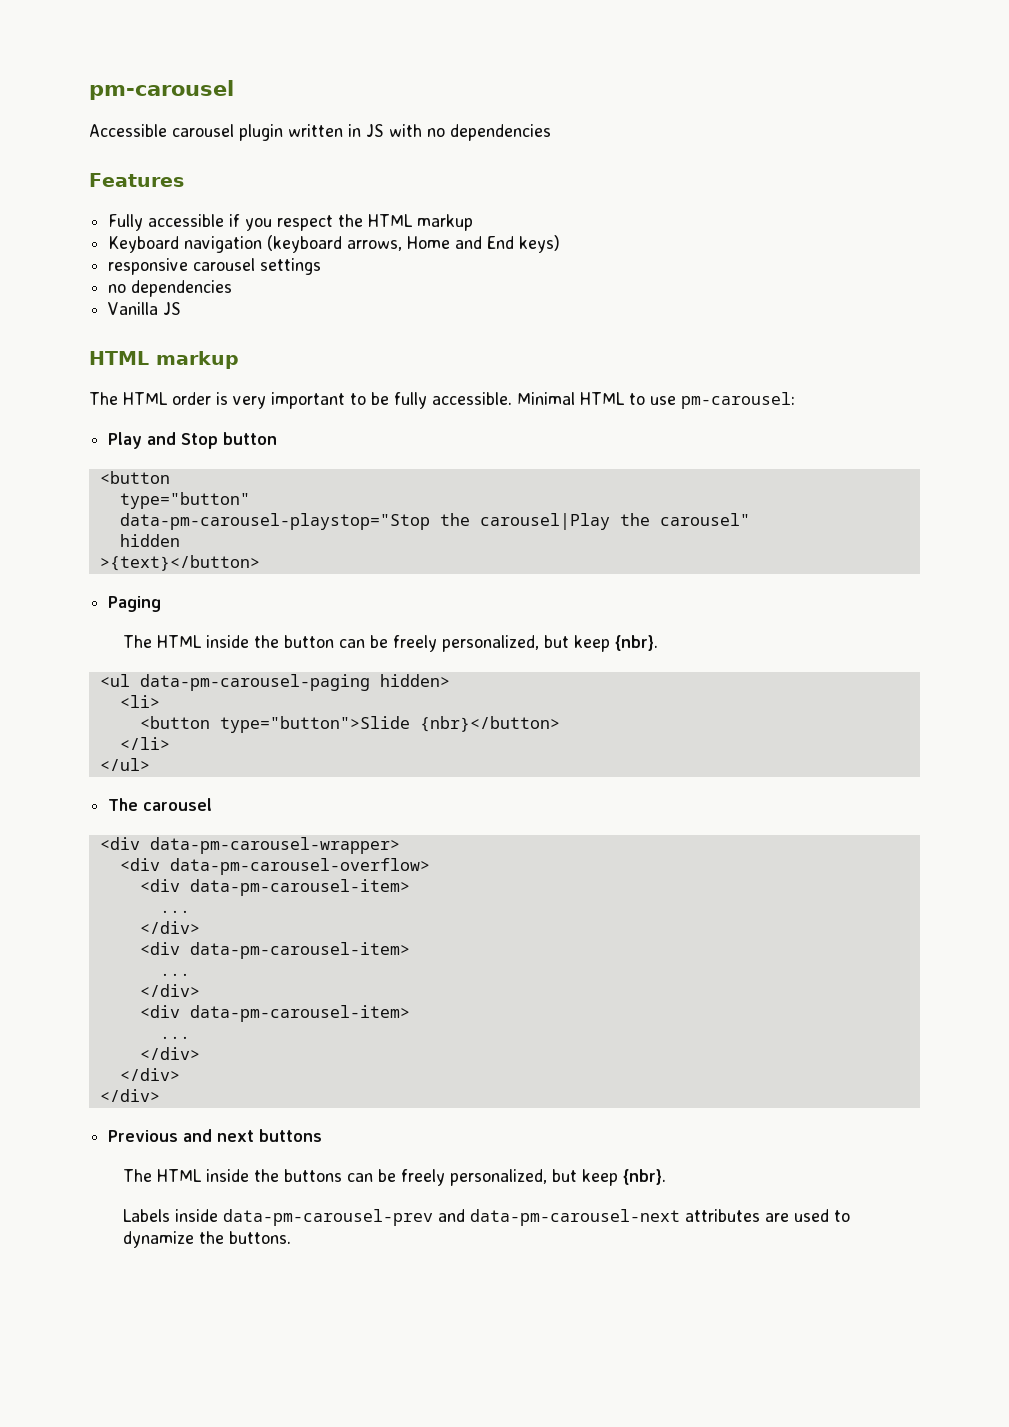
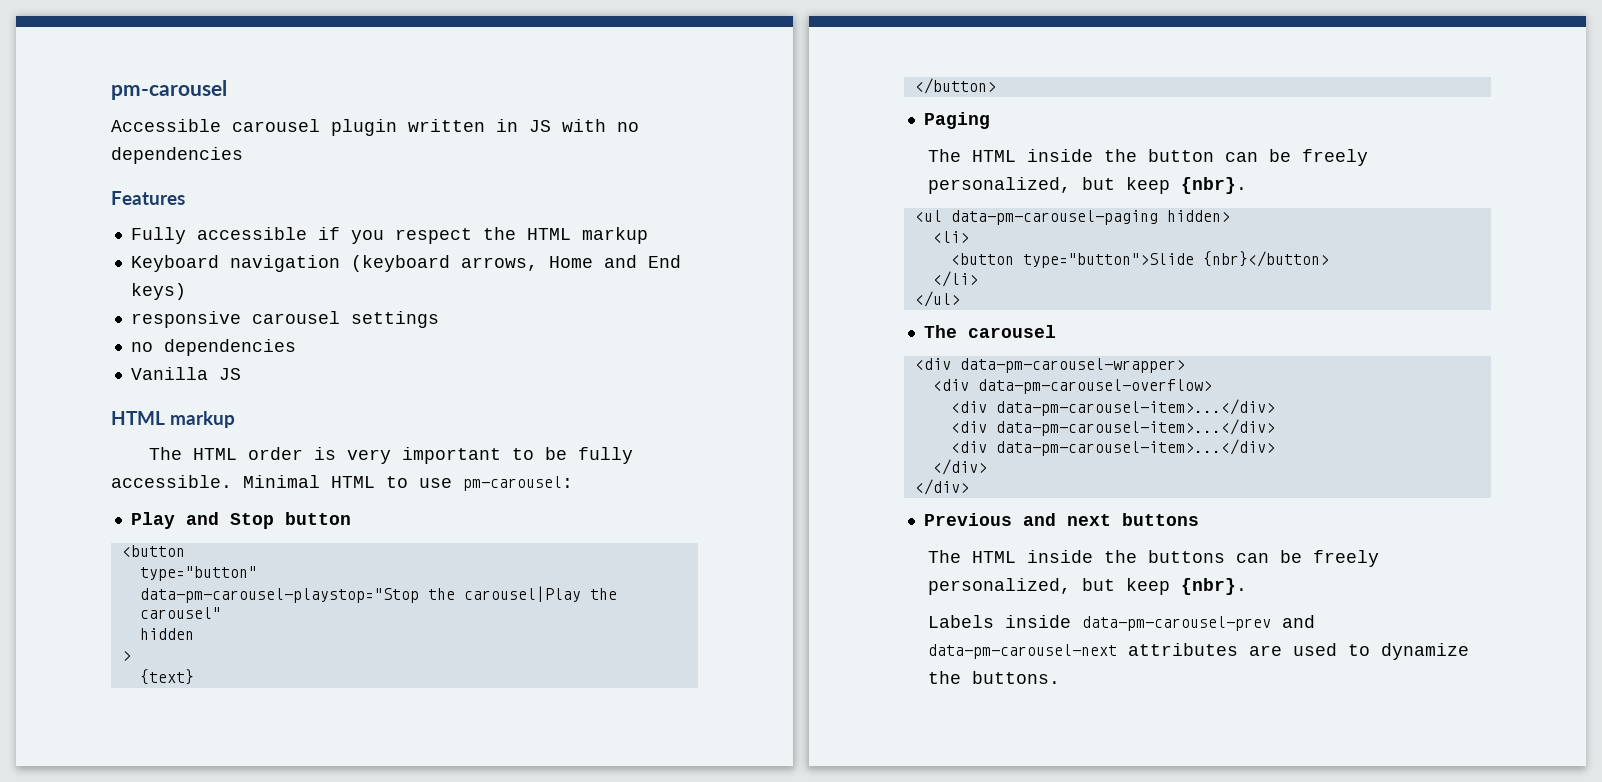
- >{text}</button>
+ >
+ {text}
+ </button>
  <div data-pm-carousel-overflow>
- <div data-pm-carousel-item>
- ...
- </div>
- <div data-pm-carousel-item>
- ...
- </div>
- <div data-pm-carousel-item>
- ...
- </div>
+ <div data-pm-carousel-item>...</div>
+ <div data-pm-carousel-item>...</div>
+ <div data-pm-carousel-item>...</div>

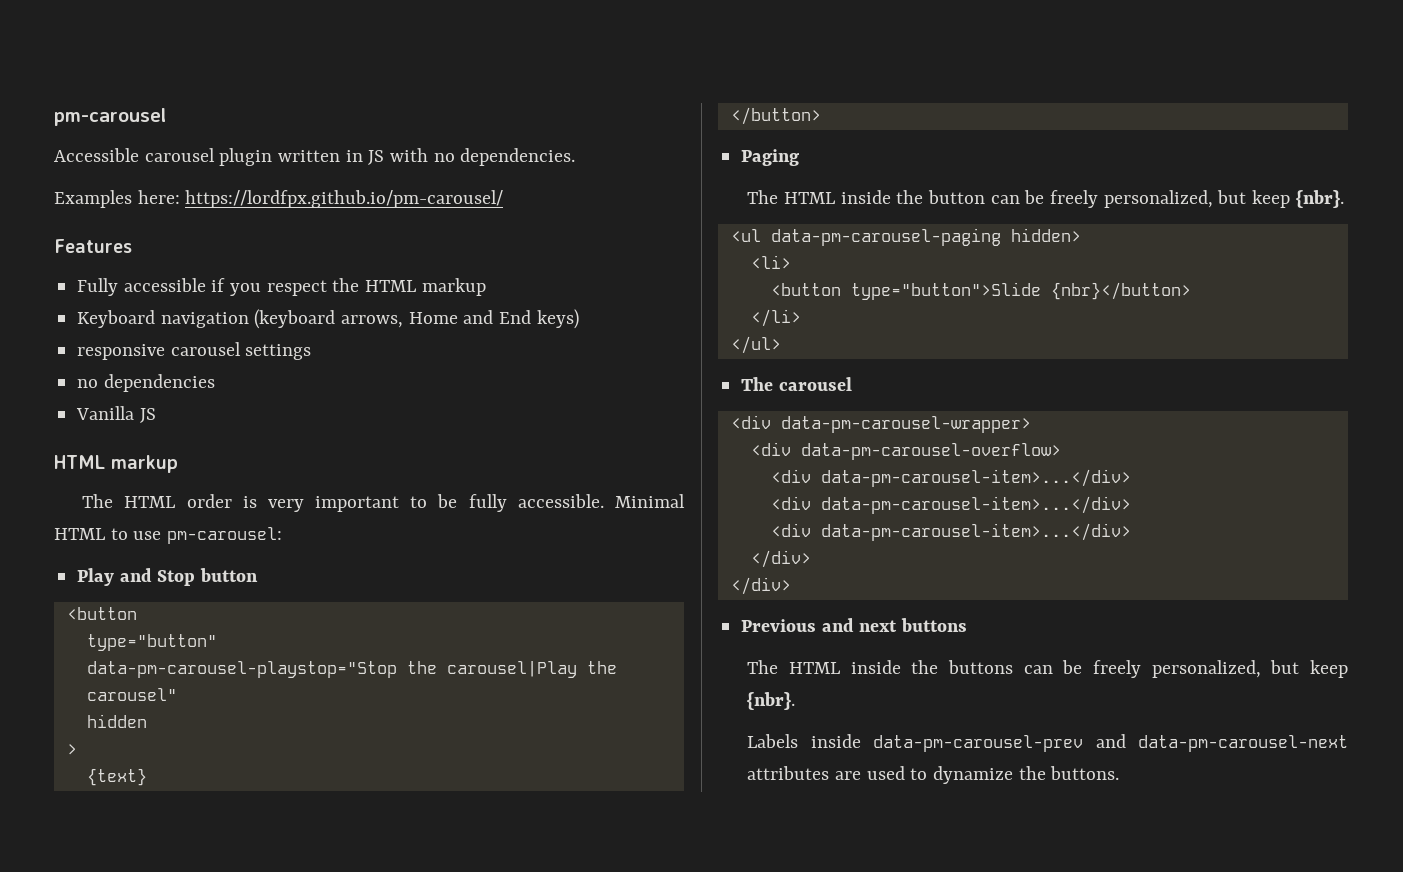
- Accessible carousel plugin written in JS with no dependencies
+ Accessible carousel plugin written in JS with no dependencies.
+ Examples here: https://lordfpx.github.io/pm-carousel/

